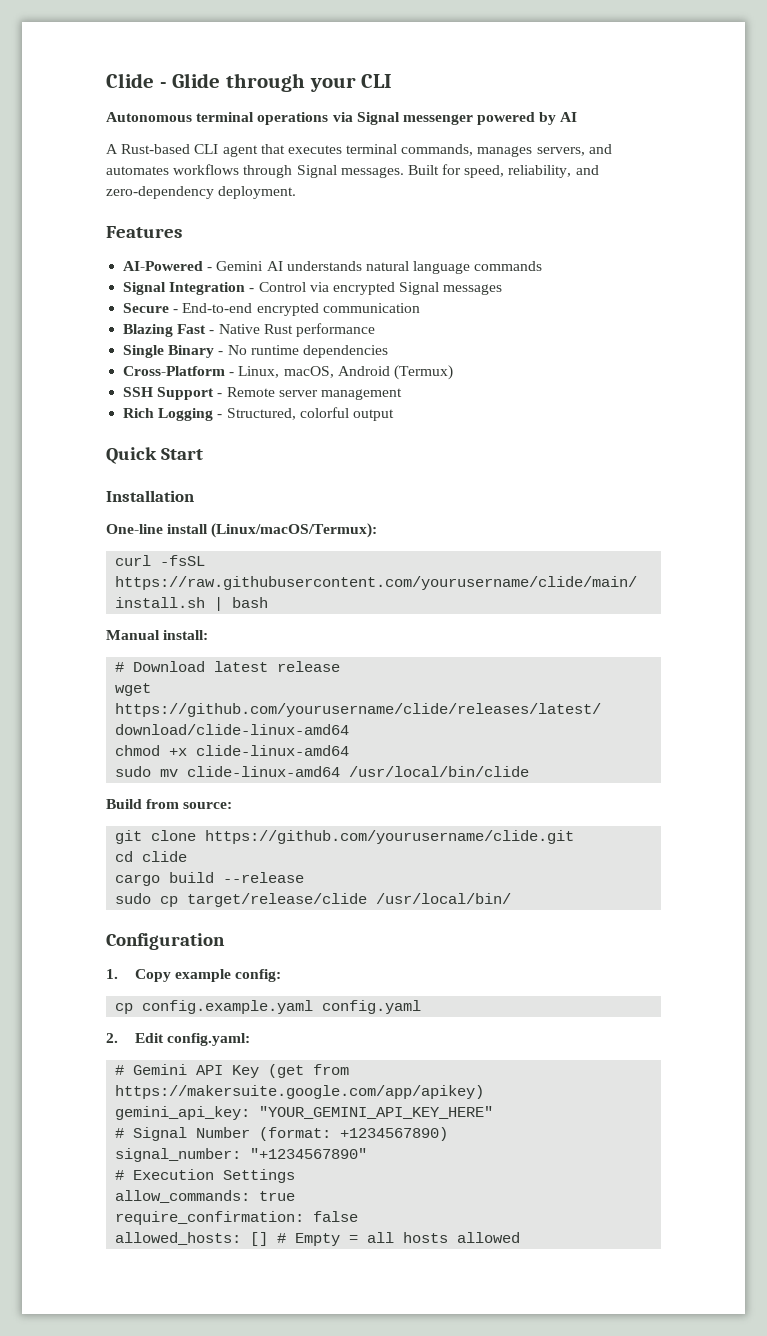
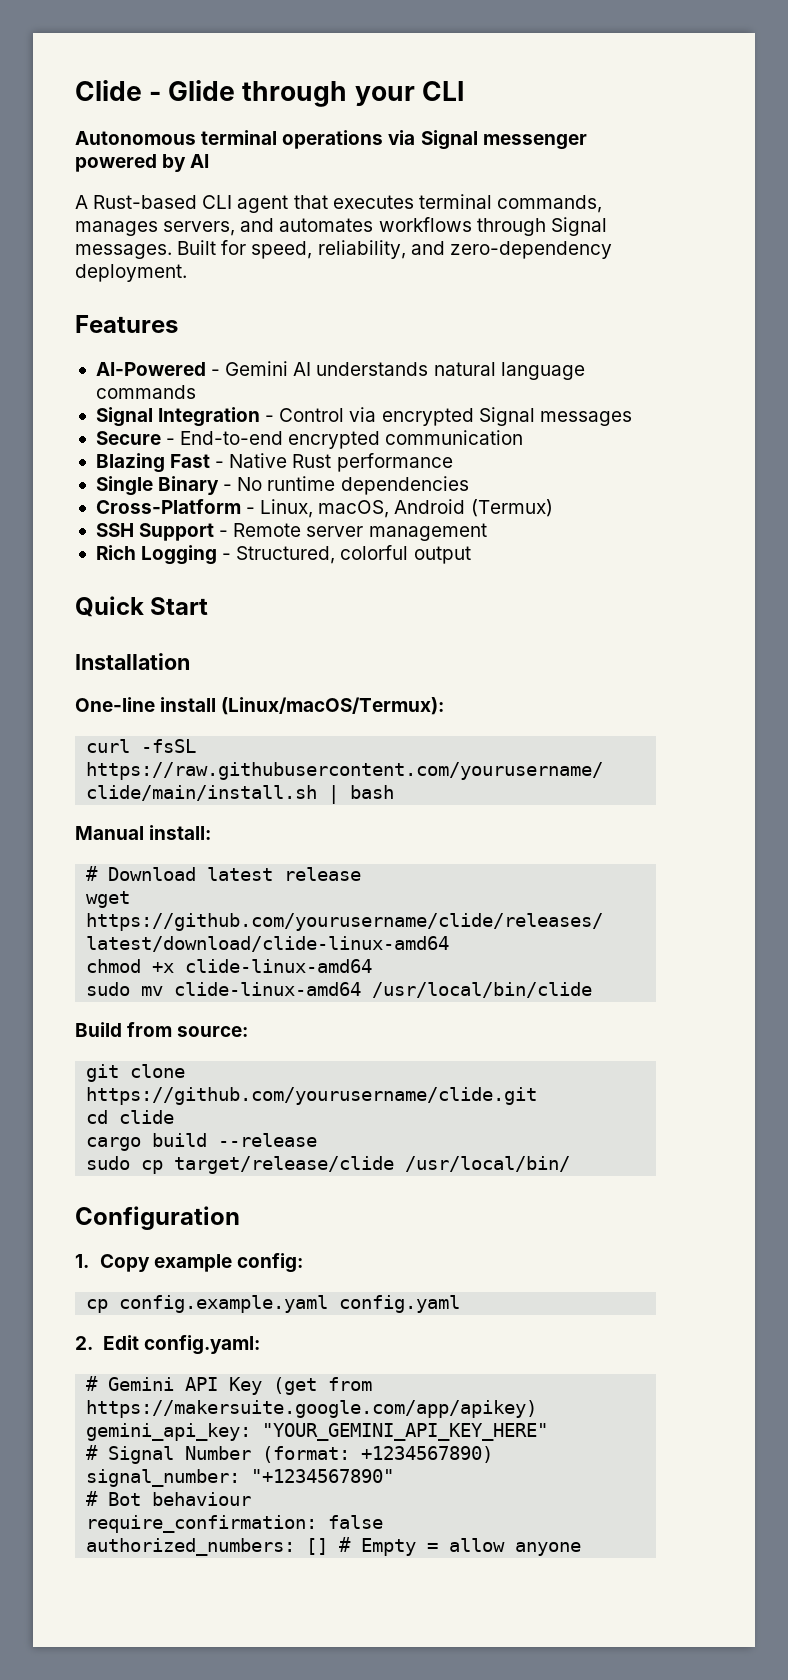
- # Execution Settings
- allow_commands: true
+ # Bot behaviour
- allowed_hosts: [] # Empty = all hosts allowed
+ authorized_numbers: [] # Empty = allow anyone

